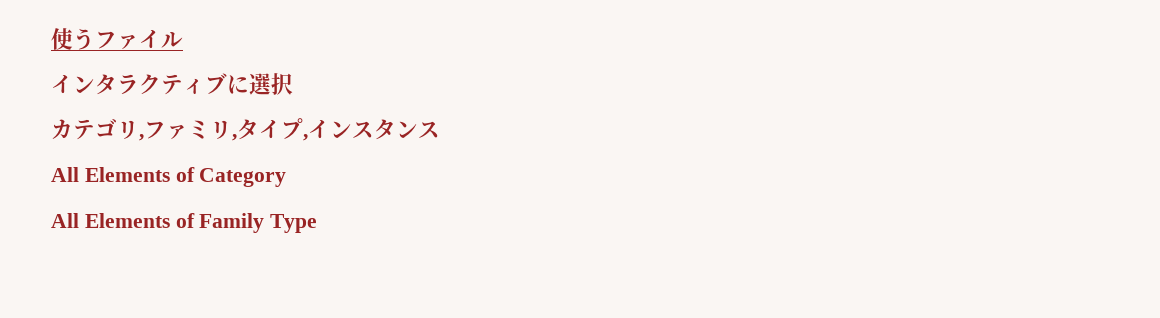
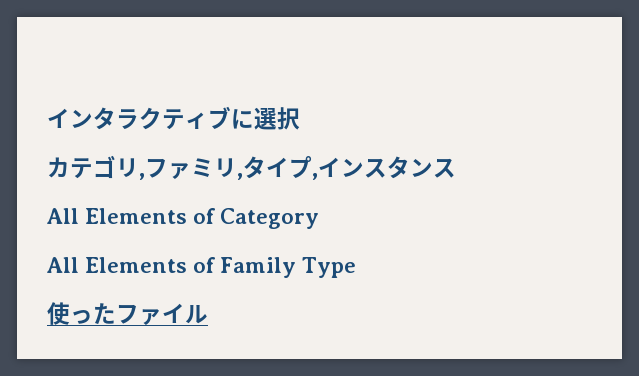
- 使うファイル
+ 使ったファイル

